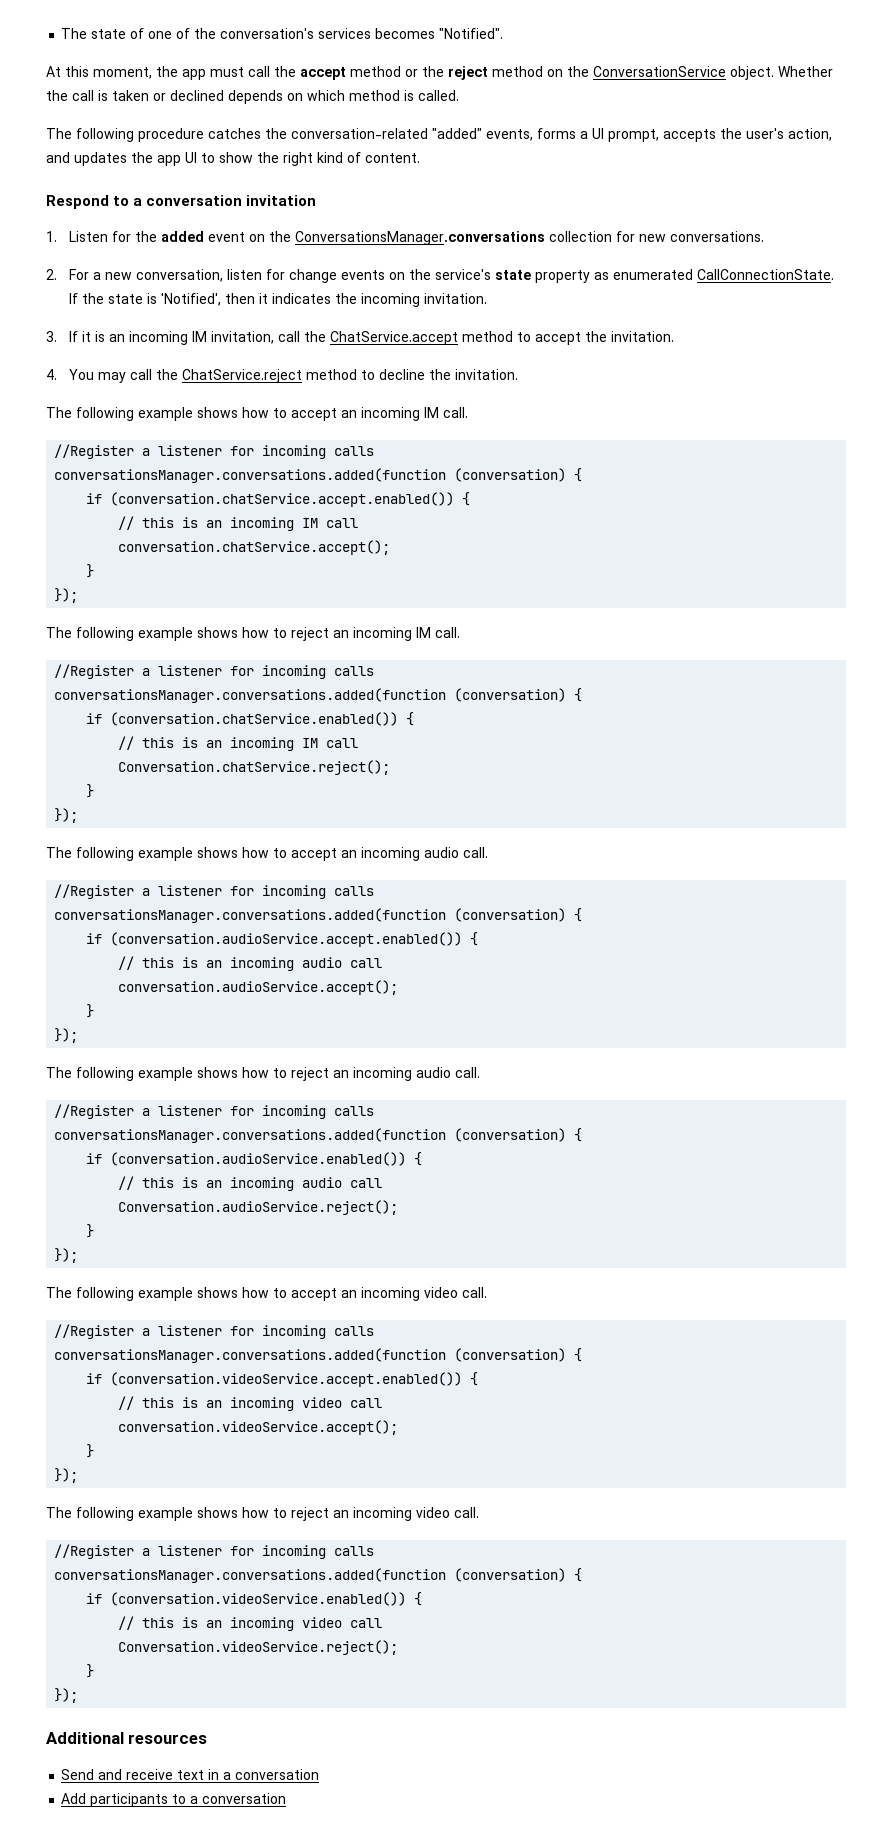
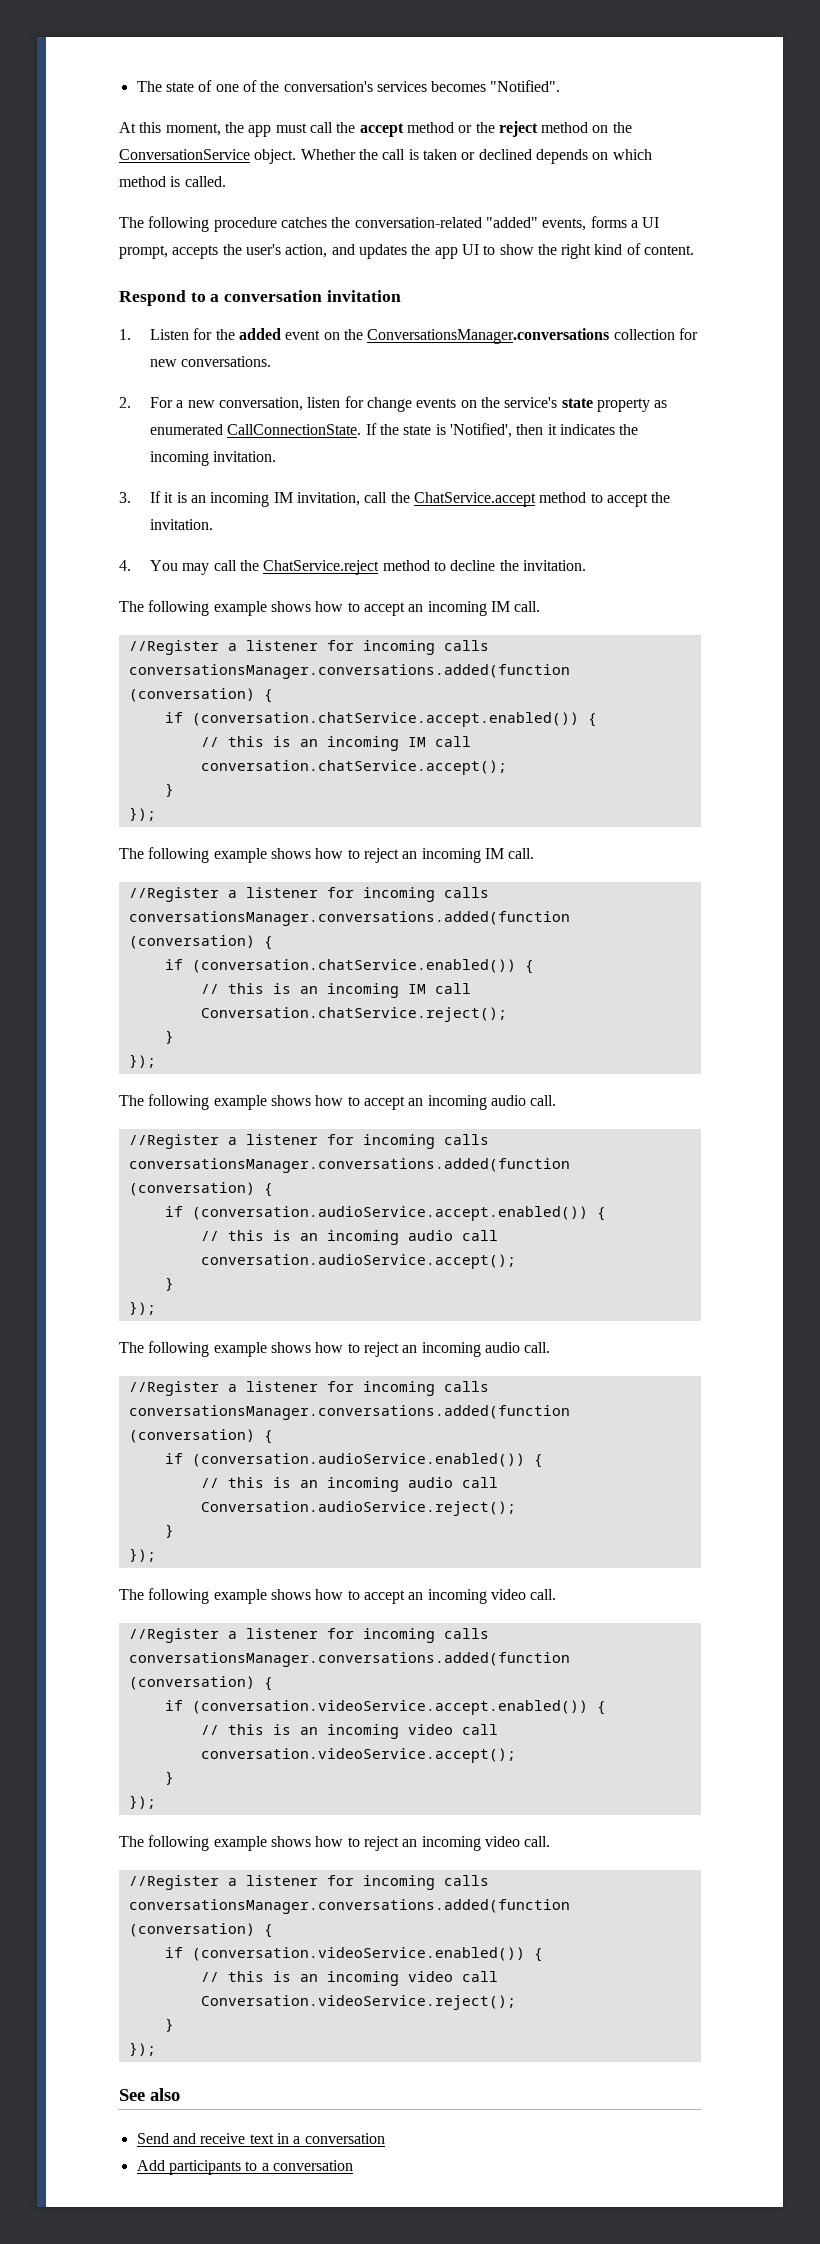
- Additional resources
+ See also

